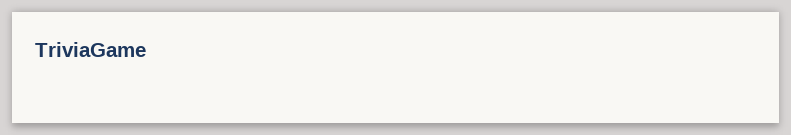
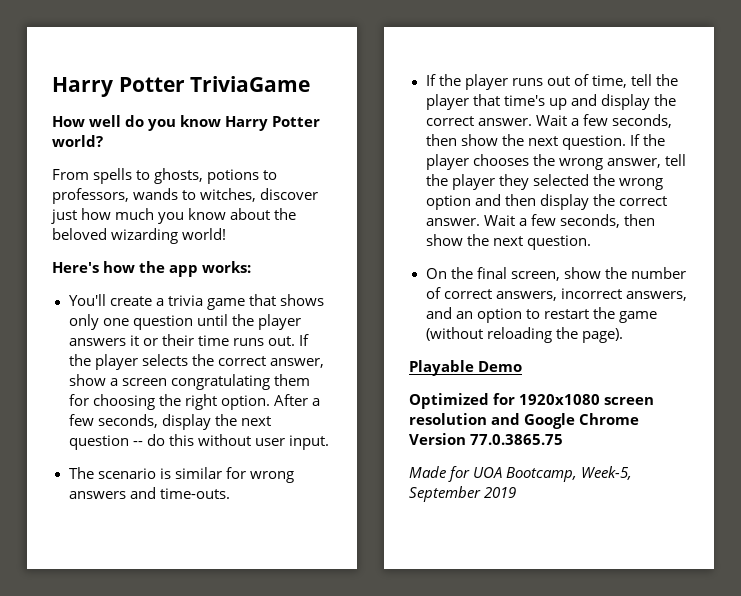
- TriviaGame
+ Harry Potter TriviaGame
+ How well do you know Harry Potter world?
+ From spells to ghosts, potions to professors, wands to witches, discover just how much you know about the beloved wizarding world!
+ Here's how the app works:
+ You'll create a trivia game that shows only one question until the player answers it or their time runs out. If the player selects the correct answer, show a screen congratulating them for choosing the right option. After a few seconds, display the next question -- do this without user input.
+ The scenario is similar for wrong answers and time-outs.
+ If the player runs out of time, tell the player that time's up and display the correct answer. Wait a few seconds, then show the next question. If the player chooses the wrong answer, tell the player they selected the wrong option and then display the correct answer. Wait a few seconds, then show the next question.
+ On the final screen, show the number of correct answers, incorrect answers, and an option to restart the game (without reloading the page).
+ Playable Demo
+ Optimized for 1920x1080 screen resolution and Google Chrome Version 77.0.3865.75
+ Made for UOA Bootcamp, Week-5, September 2019

